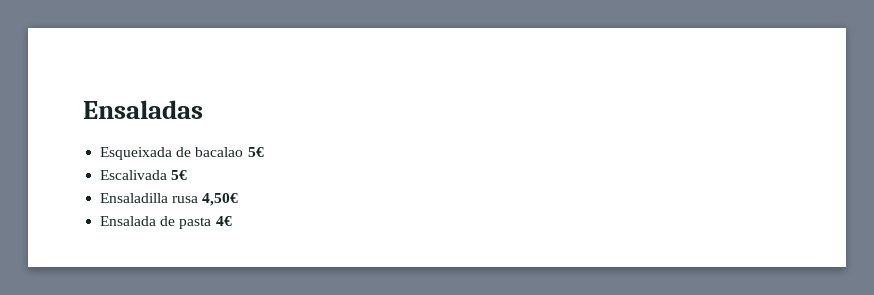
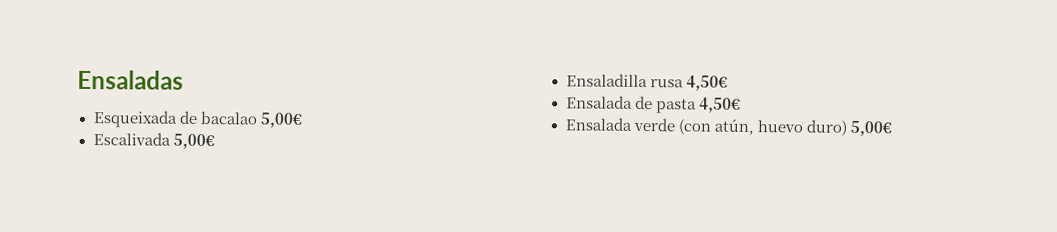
- Esqueixada de bacalao 5€
+ Esqueixada de bacalao 5,00€
- Escalivada 5€
+ Escalivada 5,00€
- Ensalada de pasta 4€
+ Ensalada de pasta 4,50€
+ Ensalada verde (con atún, huevo duro) 5,00€

